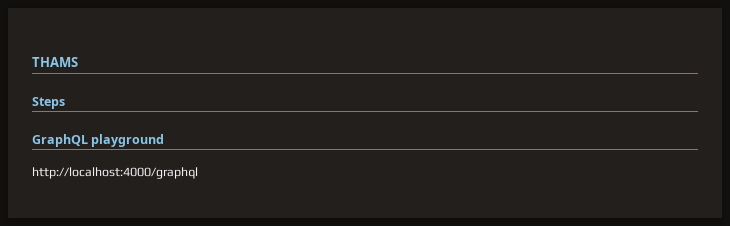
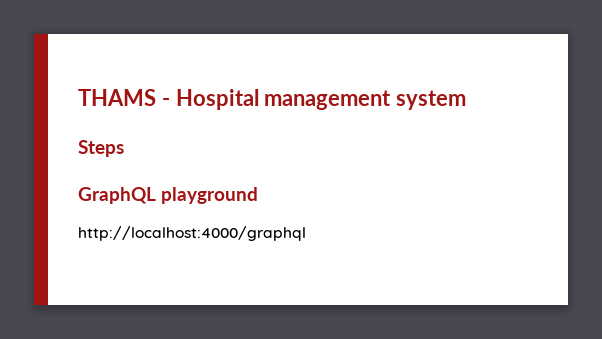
- THAMS
+ THAMS - Hospital management system

